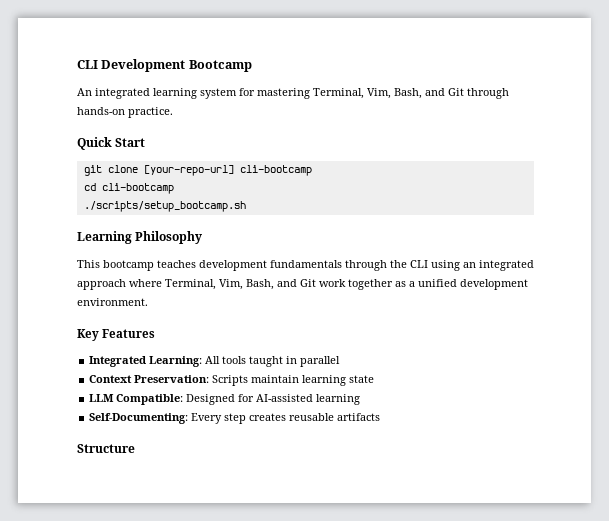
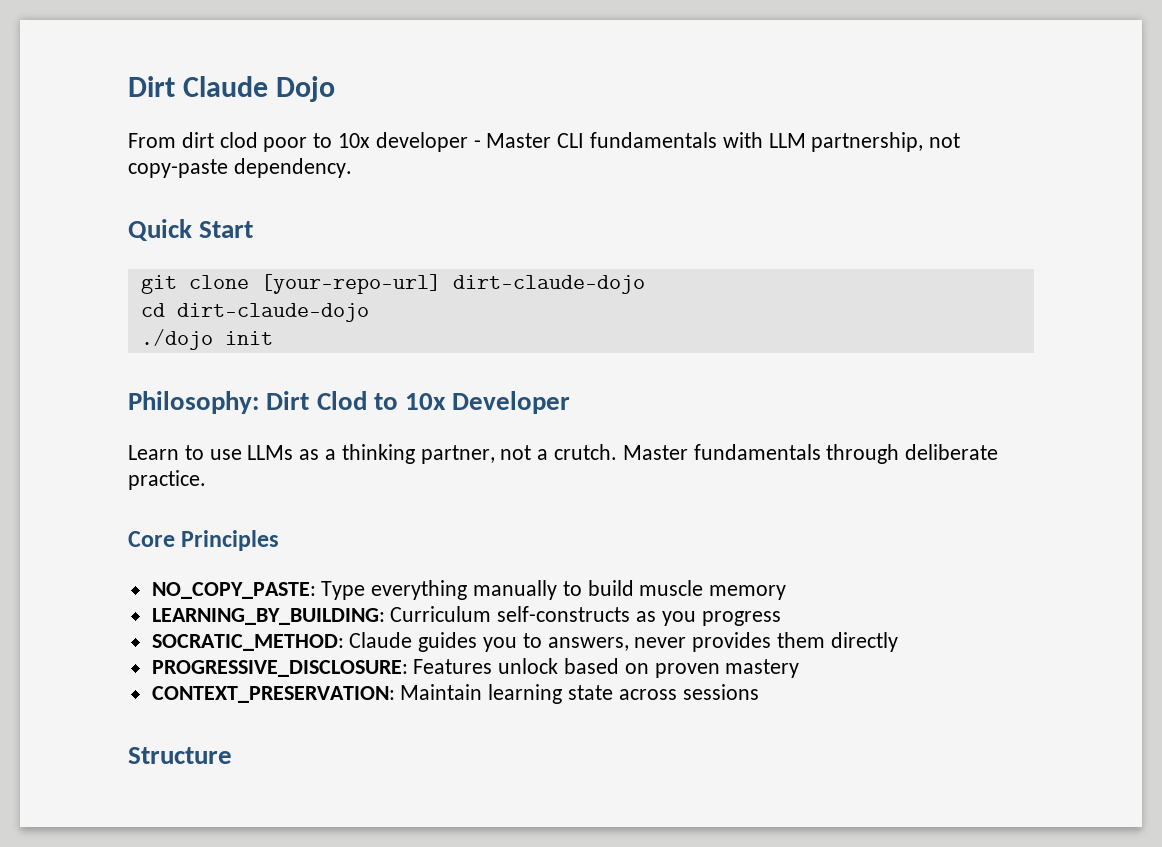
- CLI Development Bootcamp
- An integrated learning system for mastering Terminal, Vim, Bash, and Git through hands-on practice.
+ Dirt Claude Dojo
+ From dirt clod poor to 10x developer - Master CLI fundamentals with LLM partnership, not copy-paste dependency.
- git clone [your-repo-url] cli-bootcamp
+ git clone [your-repo-url] dirt-claude-dojo
- cd cli-bootcamp
- ./scripts/setup_bootcamp.sh
- Learning Philosophy
- This bootcamp teaches development fundamentals through the CLI using an integrated approach where Terminal, Vim, Bash, and Git work together as a unified development environment.
- Key Features
- Integrated Learning: All tools taught in parallel
- Context Preservation: Scripts maintain learning state
- LLM Compatible: Designed for AI-assisted learning
- Self-Documenting: Every step creates reusable artifacts
+ cd dirt-claude-dojo
+ ./dojo init
+ Philosophy: Dirt Clod to 10x Developer
+ Learn to use LLMs as a thinking partner, not a crutch. Master fundamentals through deliberate practice.
+ Core Principles
+ NO_COPY_PASTE: Type everything manually to build muscle memory
+ LEARNING_BY_BUILDING: Curriculum self-constructs as you progress
+ SOCRATIC_METHOD: Claude guides you to answers, never provides them directly
+ PROGRESSIVE_DISCLOSURE: Features unlock based on proven mastery
+ CONTEXT_PRESERVATION: Maintain learning state across sessions

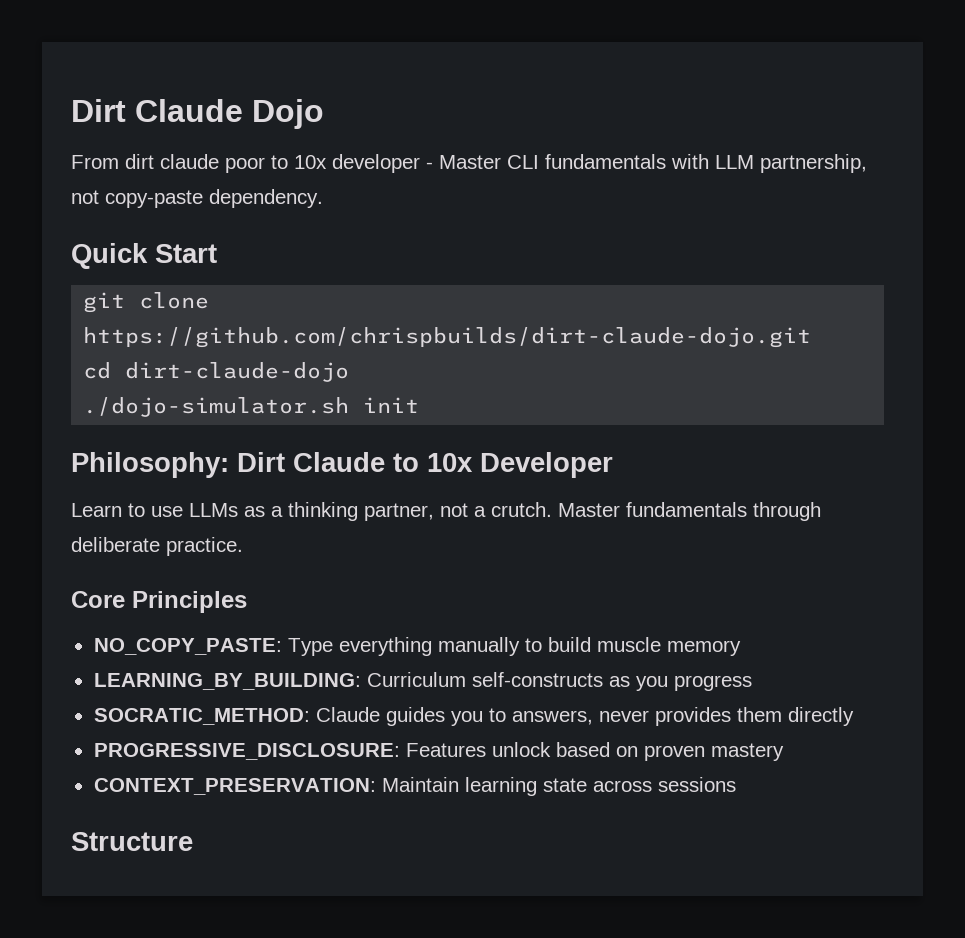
- From dirt clod poor to 10x developer - Master CLI fundamentals with LLM partnership, not copy-paste dependency.
+ From dirt claude poor to 10x developer - Master CLI fundamentals with LLM partnership, not copy-paste dependency.
- git clone [your-repo-url] dirt-claude-dojo
+ git clone https://github.com/chrispbuilds/dirt-claude-dojo.git
- ./dojo init
+ ./dojo-simulator.sh init
- Philosophy: Dirt Clod to 10x Developer
+ Philosophy: Dirt Claude to 10x Developer

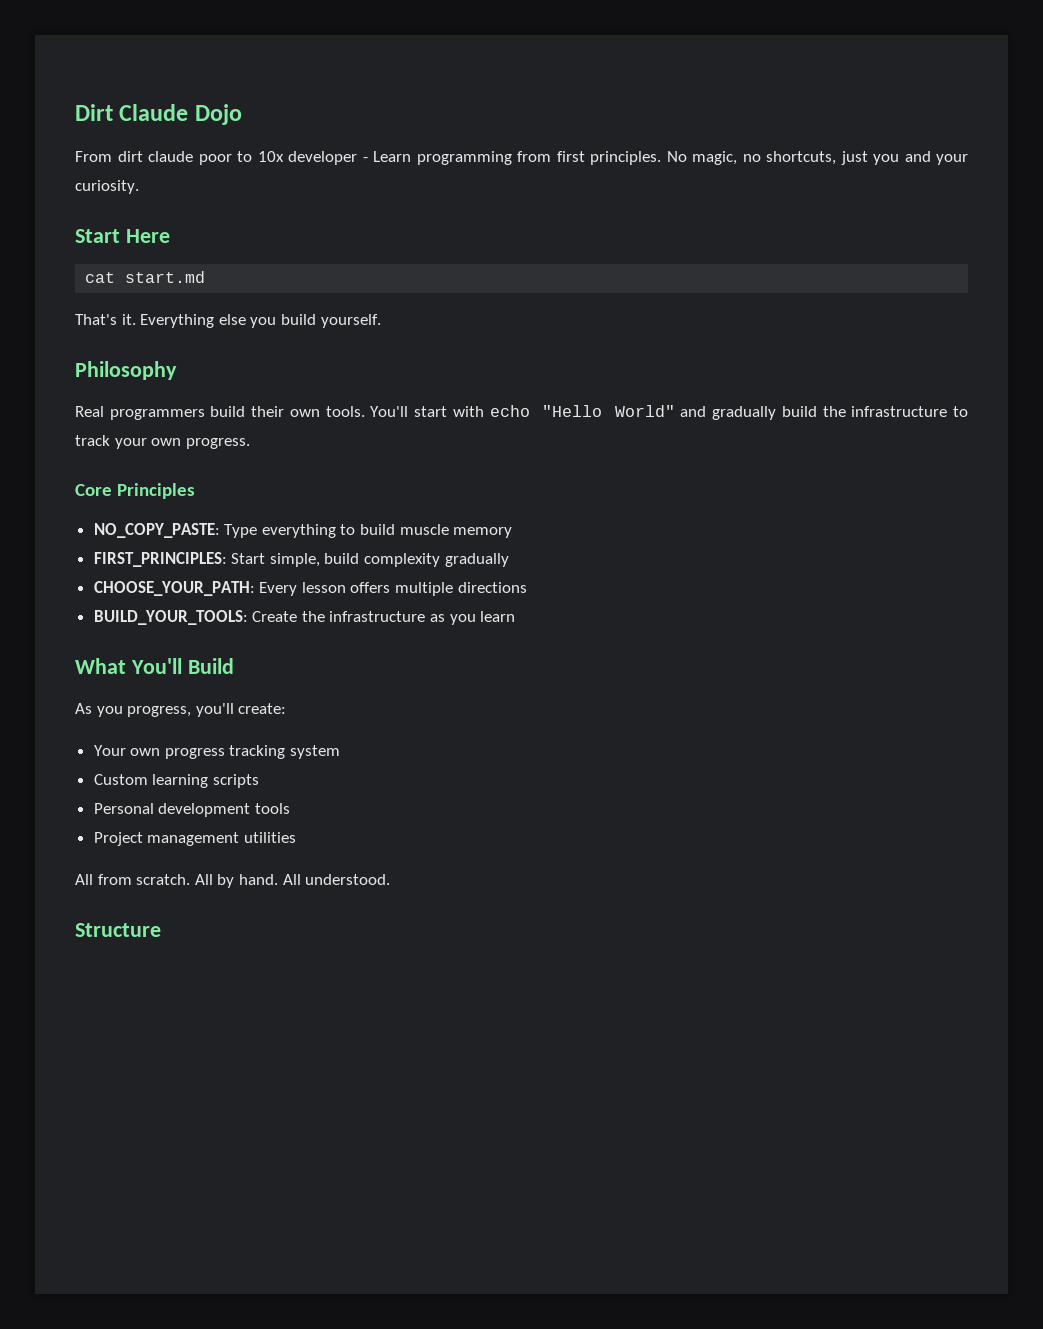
- From dirt claude poor to 10x developer - Master CLI fundamentals with LLM partnership, not copy-paste dependency.
- Quick Start
- git clone https://github.com/chrispbuilds/dirt-claude-dojo.git
- cd dirt-claude-dojo
- ./dojo-simulator.sh init
- Philosophy: Dirt Claude to 10x Developer
- Learn to use LLMs as a thinking partner, not a crutch. Master fundamentals through deliberate practice.
+ From dirt claude poor to 10x developer - Learn programming from first principles. No magic, no shortcuts, just you and your curiosity.
+ Start Here
+ cat start.md
+ That's it. Everything else you build yourself.
+ Philosophy
+ Real programmers build their own tools. You'll start with echo "Hello World" and gradually build the infrastructure to track your own progress.
- NO_COPY_PASTE: Type everything manually to build muscle memory
+ NO_COPY_PASTE: Type everything to build muscle memory
- LEARNING_BY_BUILDING: Curriculum self-constructs as you progress
- SOCRATIC_METHOD: Claude guides you to answers, never provides them directly
- PROGRESSIVE_DISCLOSURE: Features unlock based on proven mastery
- CONTEXT_PRESERVATION: Maintain learning state across sessions
+ FIRST_PRINCIPLES: Start simple, build complexity gradually
+ CHOOSE_YOUR_PATH: Every lesson offers multiple directions
+ BUILD_YOUR_TOOLS: Create the infrastructure as you learn
+ What You'll Build
+ As you progress, you'll create:
+ Your own progress tracking system
+ Custom learning scripts
+ Personal development tools
+ Project management utilities
+ All from scratch. All by hand. All understood.

